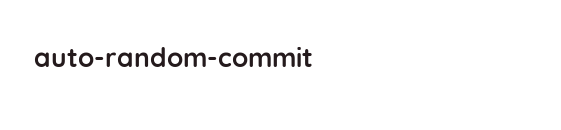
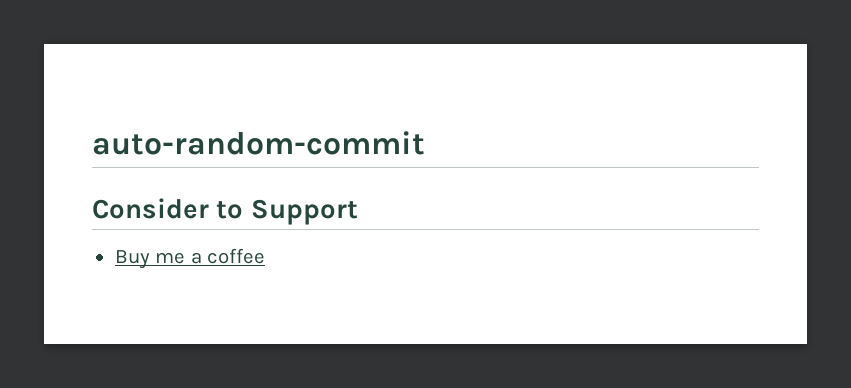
+ Consider to Support
+ Buy me a coffee

